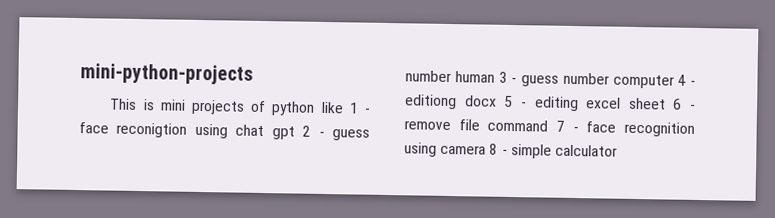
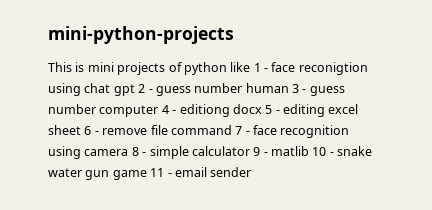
- This is mini projects of python like 1 - face reconigtion using chat gpt 2 - guess number human 3 - guess number computer 4 - editiong docx 5 - editing excel sheet 6 - remove file command 7 - face recognition using camera 8 - simple calculator
+ This is mini projects of python like 1 - face reconigtion using chat gpt 2 - guess number human 3 - guess number computer 4 - editiong docx 5 - editing excel sheet 6 - remove file command 7 - face recognition using camera 8 - simple calculator 9 - matlib 10 - snake water gun game 11 - email sender

